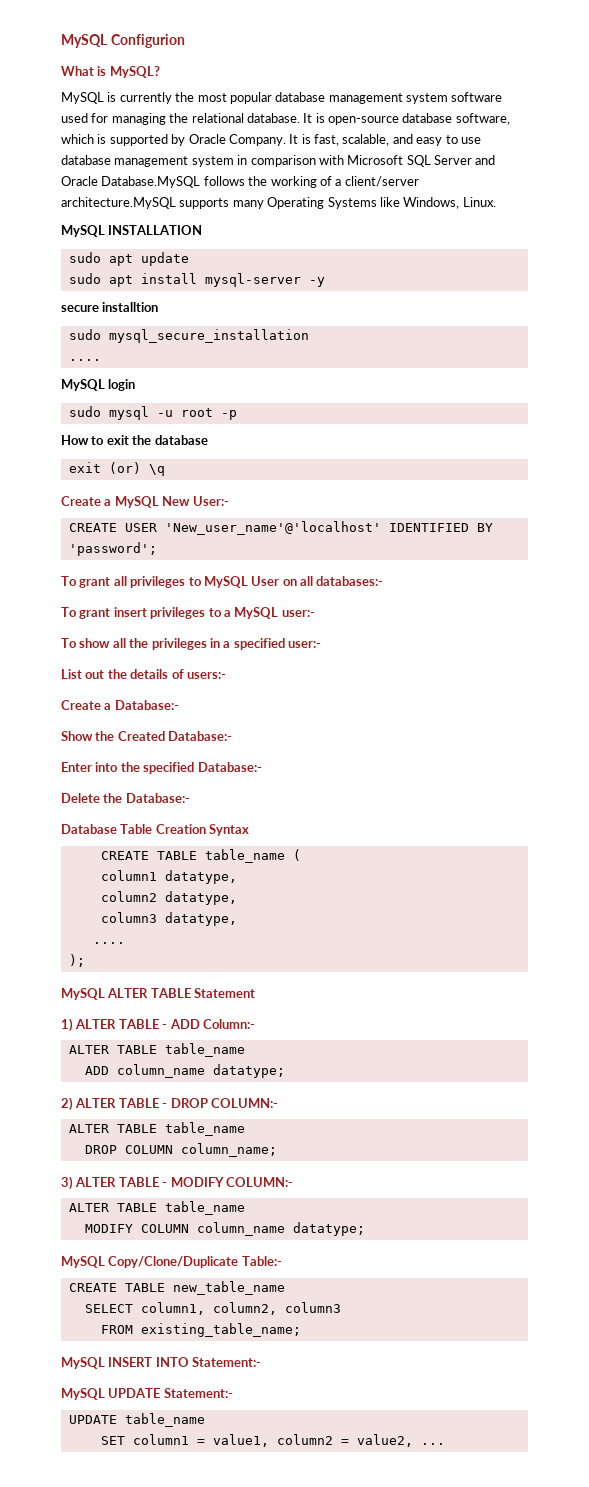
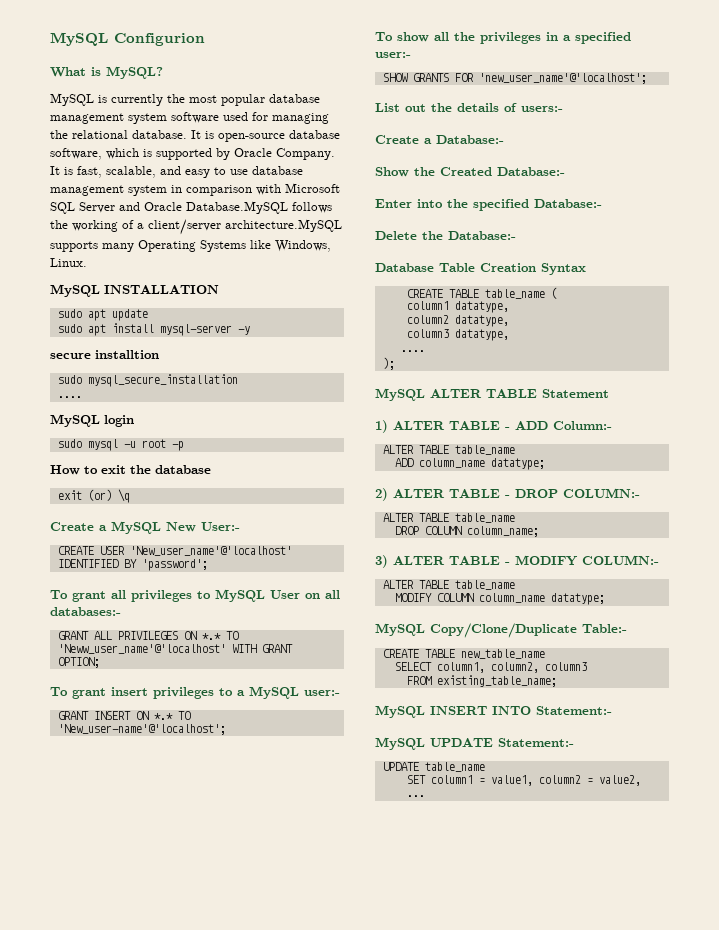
+ GRANT ALL PRIVILEGES ON *.* TO 'Neww_user_name'@'localhost' WITH GRANT OPTION;
+ GRANT INSERT ON *.* TO 'New_user-name'@'localhost';
+ SHOW GRANTS FOR 'new_user_name'@'localhost';

